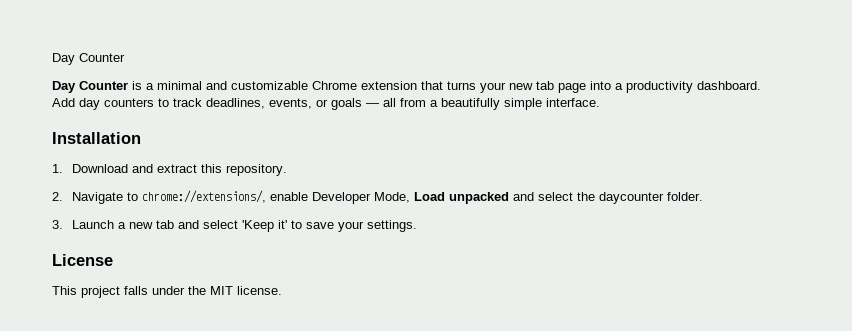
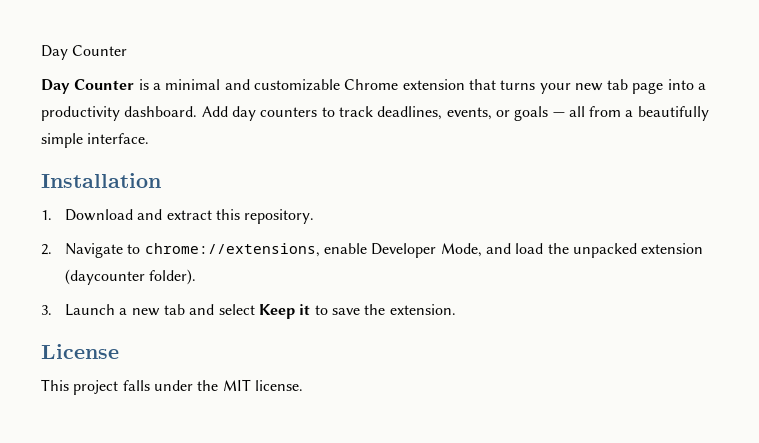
- 2. Navigate to chrome://extensions/, enable Developer Mode, Load unpacked and select the daycounter folder.
+ 2. Navigate to chrome://extensions, enable Developer Mode, and load the unpacked extension (daycounter folder).
- 3. Launch a new tab and select 'Keep it' to save your settings.
+ 3. Launch a new tab and select Keep it to save the extension.

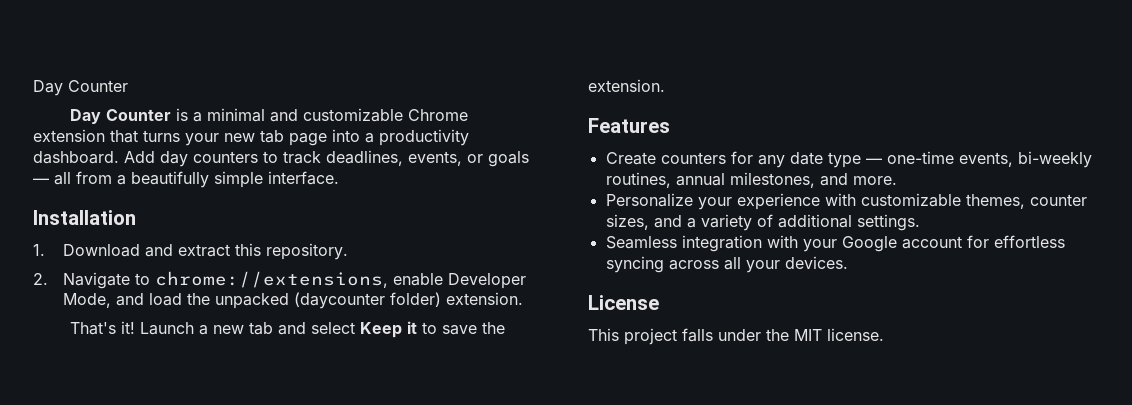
- 2. Navigate to chrome://extensions, enable Developer Mode, and load the unpacked extension (daycounter folder).
- 3. Launch a new tab and select Keep it to save the extension.
+ 2. Navigate to chrome://extensions, enable Developer Mode, and load the unpacked (daycounter folder) extension.
+ That's it! Launch a new tab and select Keep it to save the extension.
+ Features
+ Create counters for any date type — one-time events, bi-weekly routines, annual milestones, and more.
+ Personalize your experience with customizable themes, counter sizes, and a variety of additional settings.
+ Seamless integration with your Google account for effortless syncing across all your devices.

